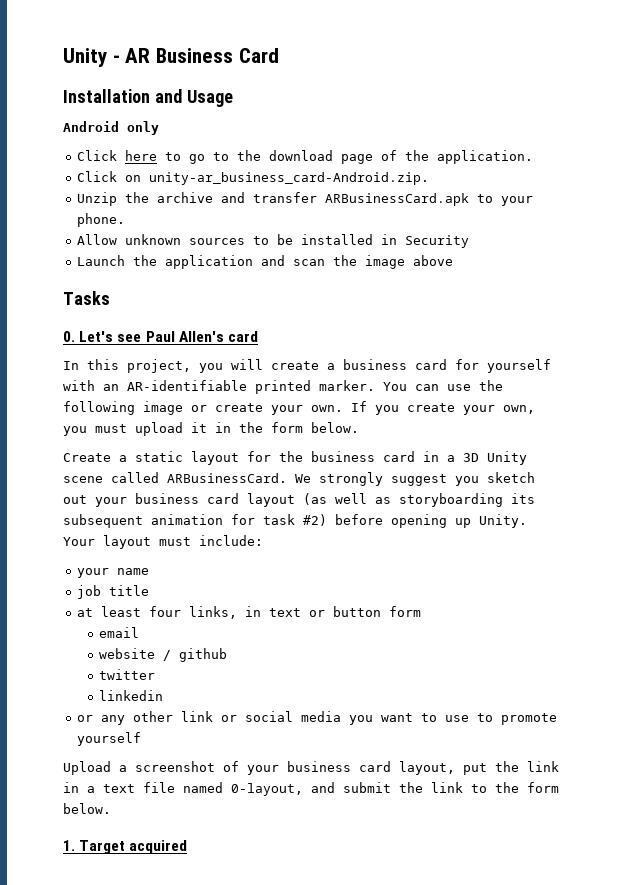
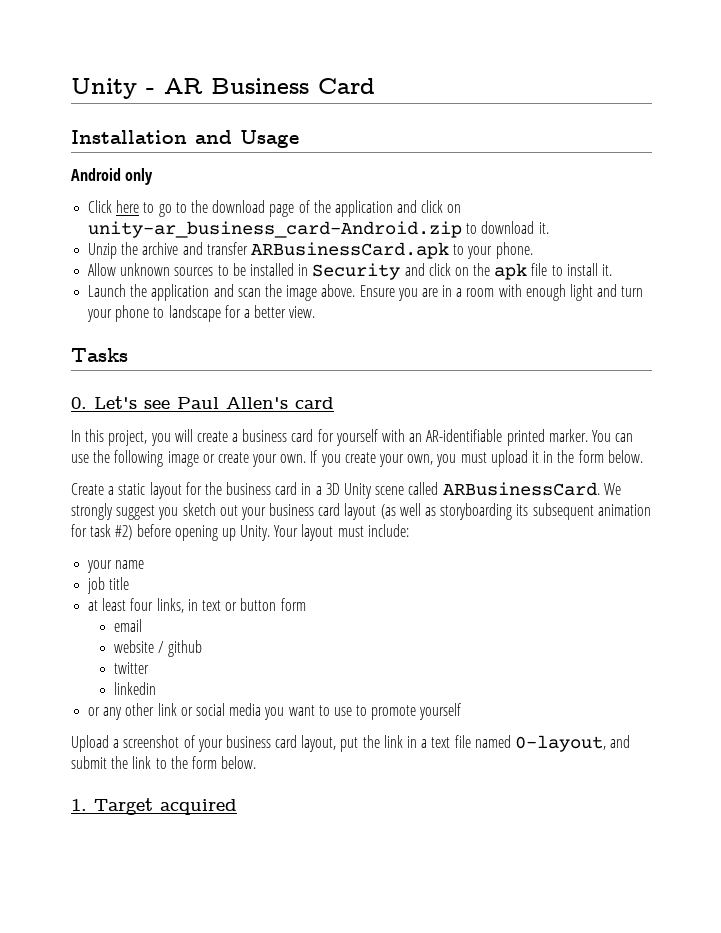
- Click here to go to the download page of the application.
- Click on unity-ar_business_card-Android.zip.
+ Click here to go to the download page of the application and click on unity-ar_business_card-Android.zip to download it.
- Allow unknown sources to be installed in Security
+ Allow unknown sources to be installed in Security and click on the apk file to install it.
- Launch the application and scan the image above
+ Launch the application and scan the image above. Ensure you are in a room with enough light and turn your phone to landscape for a better view.

